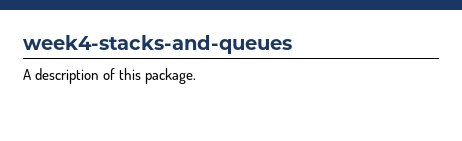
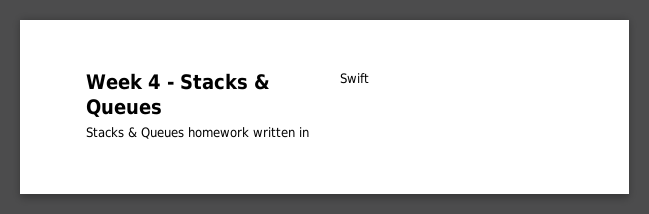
- week4-stacks-and-queues
- A description of this package.
+ Week 4 - Stacks & Queues
+ Stacks & Queues homework written in Swift

